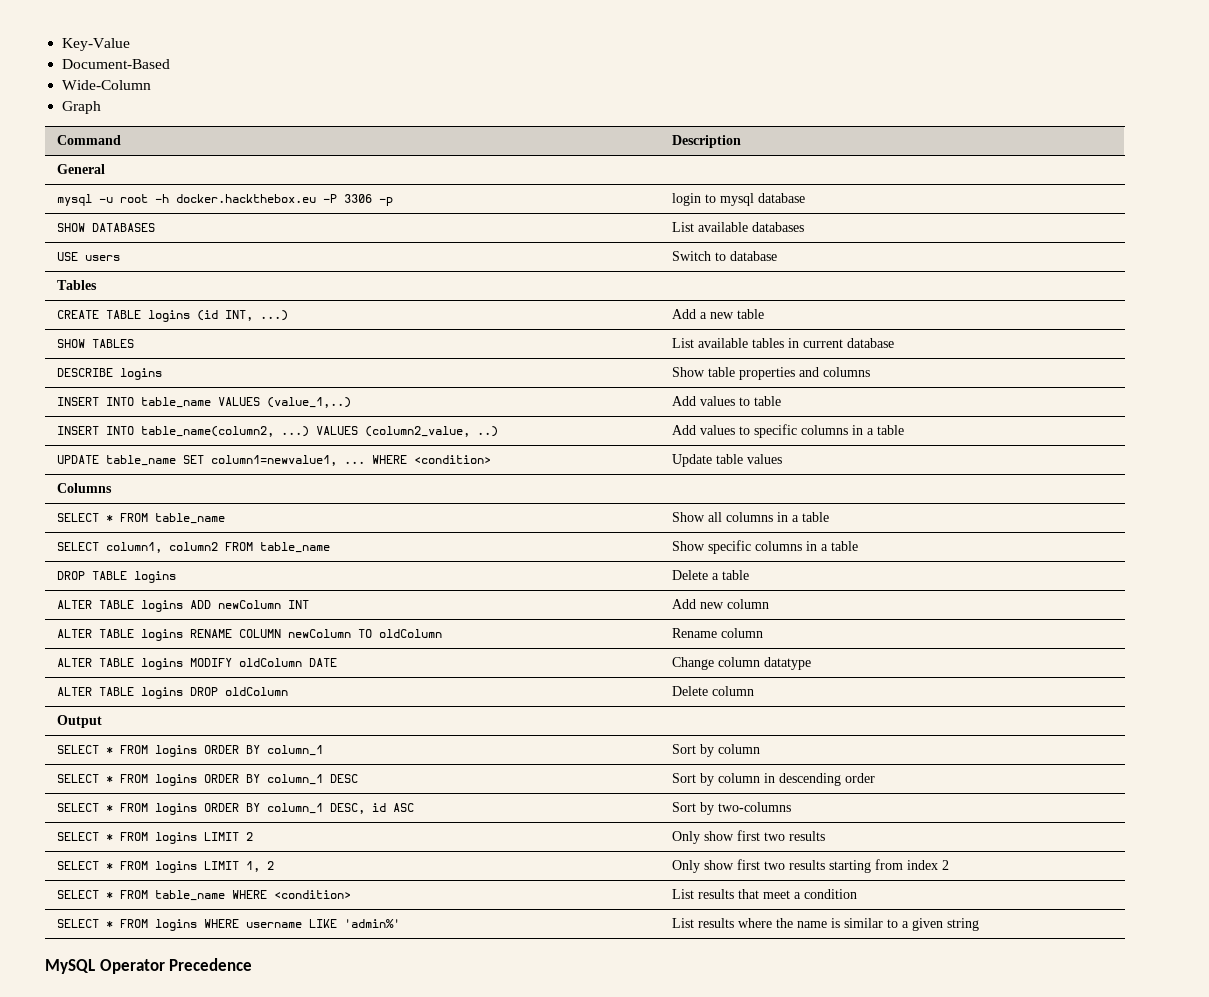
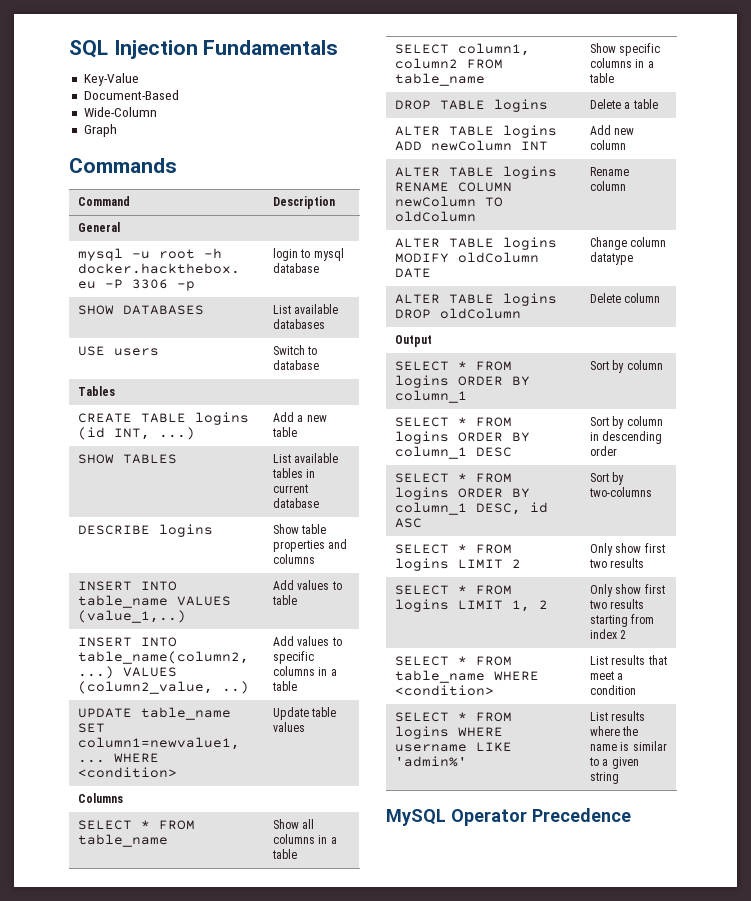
+ SQL Injection Fundamentals
+ Commands

